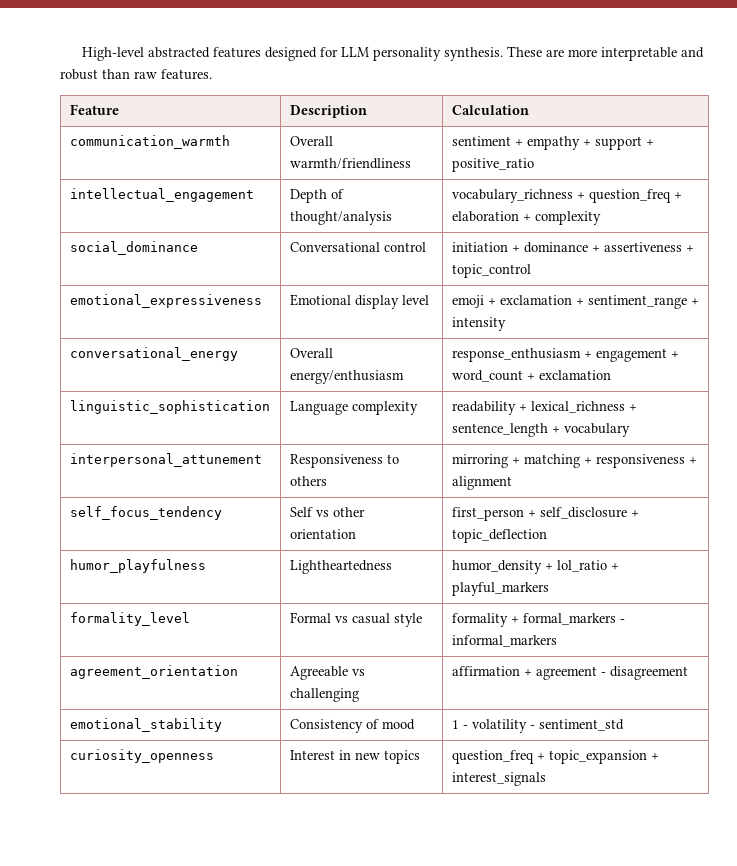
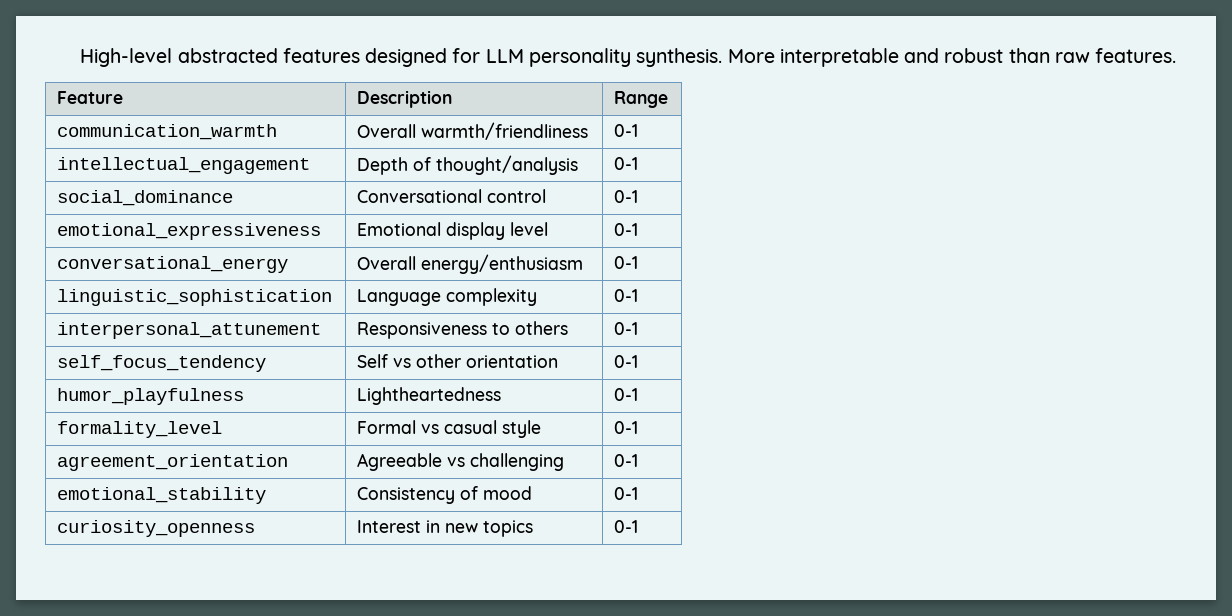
- These are more interpretable and robust than raw features.
+ More interpretable and robust than raw features.
- Feature | Description | Calculation
+ Feature | Description | Range
- communication_warmth | Overall warmth/friendliness | sentiment + empathy + support + positive_ratio
- intellectual_engagement | Depth of thought/analysis | vocabulary_richness + question_freq + elaboration + complexity
- social_dominance | Conversational control | initiation + dominance + assertiveness + topic_control
- emotional_expressiveness | Emotional display level | emoji + exclamation + sentiment_range + intensity
- conversational_energy | Overall energy/enthusiasm | response_enthusiasm + engagement + word_count + exclamation
- linguistic_sophistication | Language complexity | readability + lexical_richness + sentence_length + vocabulary
- interpersonal_attunement | Responsiveness to others | mirroring + matching + responsiveness + alignment
+ communication_warmth | Overall warmth/friendliness | 0-1
+ intellectual_engagement | Depth of thought/analysis | 0-1
+ social_dominance | Conversational control | 0-1
+ emotional_expressiveness | Emotional display level | 0-1
+ conversational_energy | Overall energy/enthusiasm | 0-1
+ linguistic_sophistication | Language complexity | 0-1
+ interpersonal_attunement | Responsiveness to others | 0-1
- self_focus_tendency | Self vs other orientation | first_person + self_disclosure + topic_deflection
- humor_playfulness | Lightheartedness | humor_density + lol_ratio + playful_markers
+ self_focus_tendency | Self vs other orientation | 0-1
+ humor_playfulness | Lightheartedness | 0-1
- formality_level | Formal vs casual style | formality + formal_markers - informal_markers
+ formality_level | Formal vs casual style | 0-1
- agreement_orientation | Agreeable vs challenging | affirmation + agreement - disagreement
+ agreement_orientation | Agreeable vs challenging | 0-1
- emotional_stability | Consistency of mood | 1 - volatility - sentiment_std
+ emotional_stability | Consistency of mood | 0-1
- curiosity_openness | Interest in new topics | question_freq + topic_expansion + interest_signals
+ curiosity_openness | Interest in new topics | 0-1

